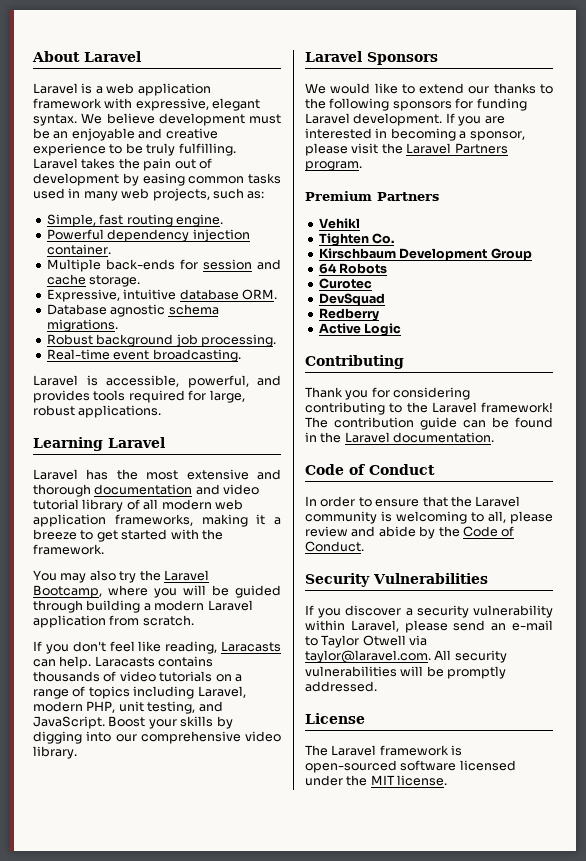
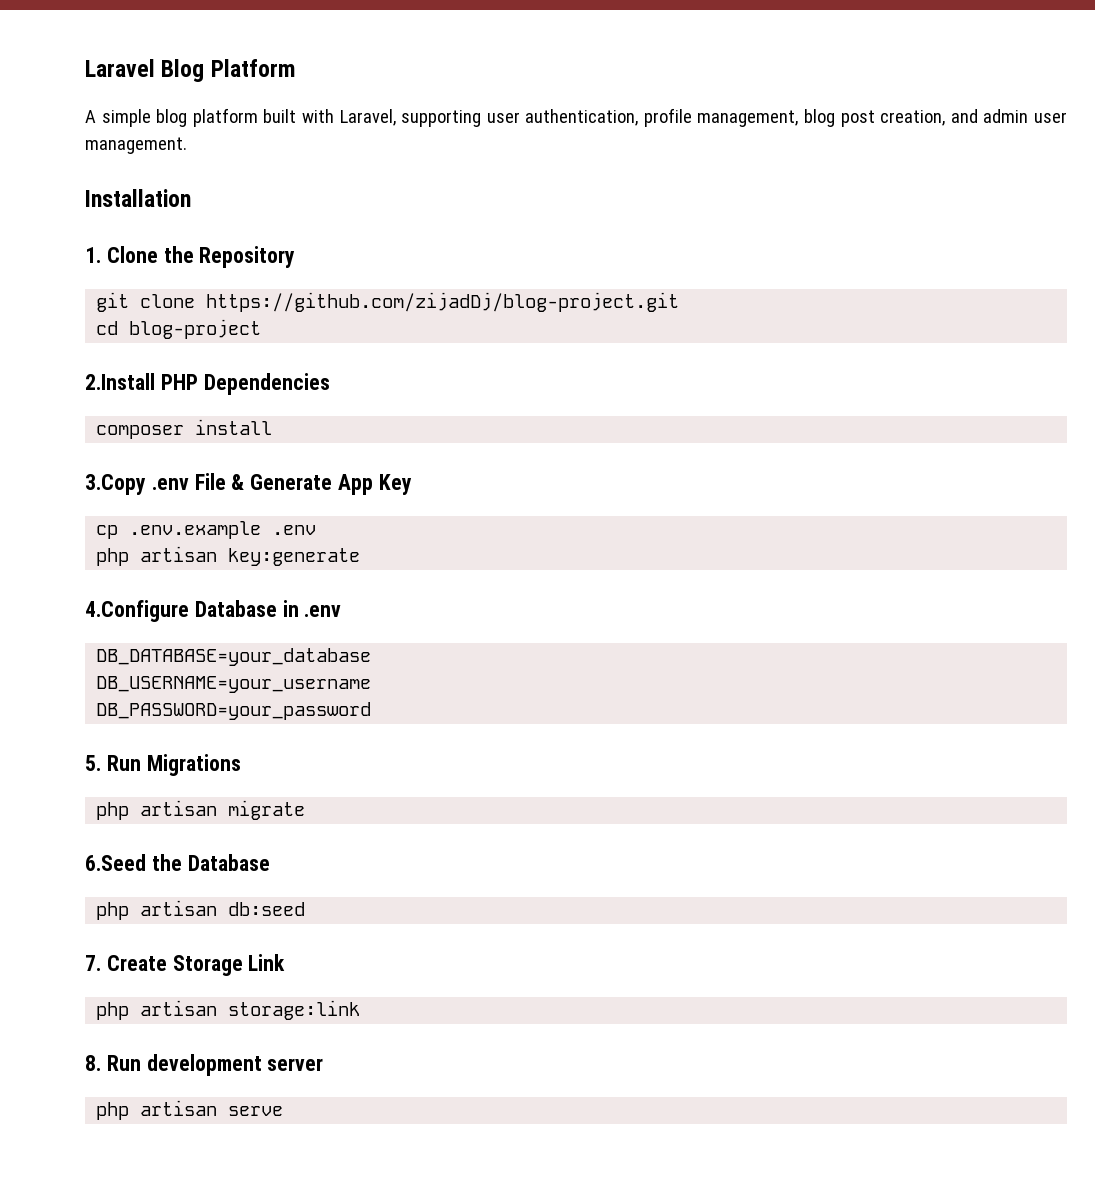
- About Laravel
- Laravel is a web application framework with expressive, elegant syntax. We believe development must be an enjoyable and creative experience to be truly fulfilling. Laravel takes the pain out of development by easing common tasks used in many web projects, such as:
- Simple, fast routing engine.
- Powerful dependency injection container.
- Multiple back-ends for session and cache storage.
- Expressive, intuitive database ORM.
- Database agnostic schema migrations.
- Robust background job processing.
- Real-time event broadcasting.
- Laravel is accessible, powerful, and provides tools required for large, robust applications.
- Learning Laravel
- Laravel has the most extensive and thorough documentation and video tutorial library of all modern web application frameworks, making it a breeze to get started with the framework.
- You may also try the Laravel Bootcamp, where you will be guided through building a modern Laravel application from scratch.
- If you don't feel like reading, Laracasts can help. Laracasts contains thousands of video tutorials on a range of topics including Laravel, modern PHP, unit testing, and JavaScript. Boost your skills by digging into our comprehensive video library.
- Laravel Sponsors
- We would like to extend our thanks to the following sponsors for funding Laravel development. If you are interested in becoming a sponsor, please visit the Laravel Partners program.
- Premium Partners
- Vehikl
- Tighten Co.
- Kirschbaum Development Group
- 64 Robots
- Curotec
- DevSquad
- Redberry
- Active Logic
- Contributing
- Thank you for considering contributing to the Laravel framework! The contribution guide can be found in the Laravel documentation.
- Code of Conduct
- In order to ensure that the Laravel community is welcoming to all, please review and abide by the Code of Conduct.
- Security Vulnerabilities
- If you discover a security vulnerability within Laravel, please send an e-mail to Taylor Otwell via taylor@laravel.com. All security vulnerabilities will be promptly addressed.
- License
- The Laravel framework is open-sourced software licensed under the MIT license.
+ Laravel Blog Platform
+ A simple blog platform built with Laravel, supporting user authentication, profile management, blog post creation, and admin user management.
+ Installation
+ 1. Clone the Repository
+ git clone https://github.com/zijadDj/blog-project.git
+ cd blog-project
+ 2.Install PHP Dependencies
+ composer install
+ 3.Copy .env File & Generate App Key
+ cp .env.example .env
+ php artisan key:generate
+ 4.Configure Database in .env
+ DB_DATABASE=your_database
+ DB_USERNAME=your_username
+ DB_PASSWORD=your_password
+ 5. Run Migrations
+ php artisan migrate
+ 6.Seed the Database
+ php artisan db:seed
+ 7. Create Storage Link
+ php artisan storage:link
+ 8. Run development server
+ php artisan serve

